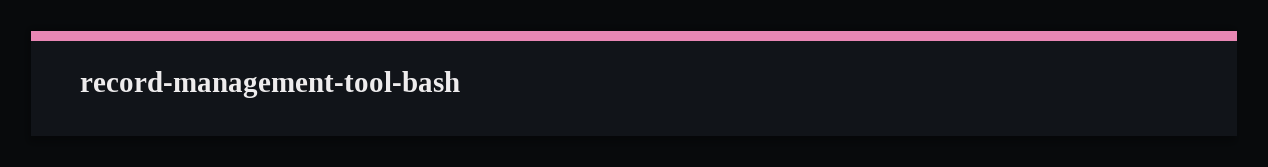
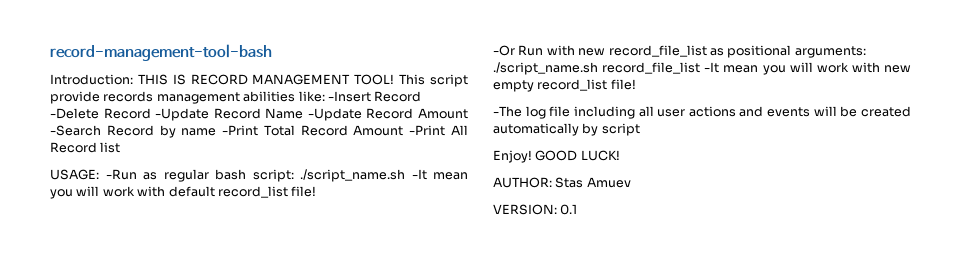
+ Introduction: THIS IS RECORD MANAGEMENT TOOL! This script provide records management abilities like: -Insert Record -Delete Record -Update Record Name -Update Record Amount -Search Record by name -Print Total Record Amount -Print All Record list
+ USAGE: -Run as regular bash script: ./script_name.sh -It mean you will work with default record_list file!
+ -Or Run with new record_file_list as positional arguments: ./script_name.sh record_file_list -It mean you will work with new empty record_list file!
+ -The log file including all user actions and events will be created automatically by script
+ Enjoy! GOOD LUCK!
+ AUTHOR: Stas Amuev
+ VERSION: 0.1

